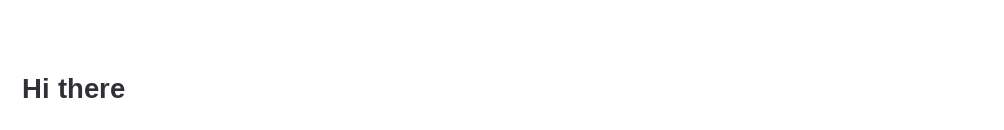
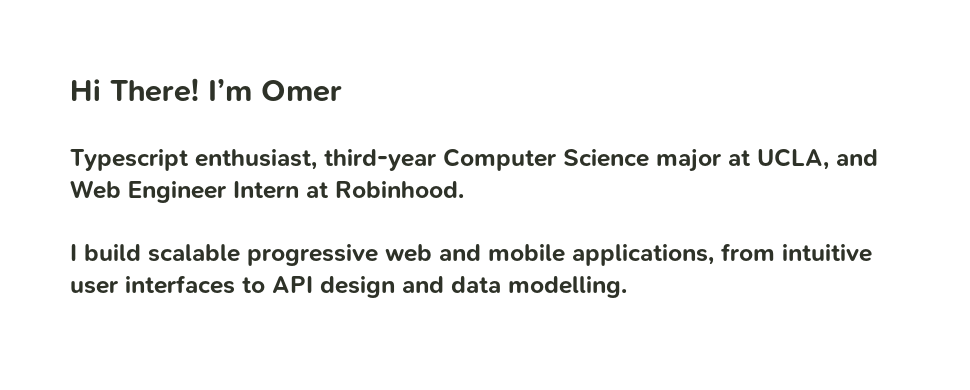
- Hi there
+ Hi There! I’m Omer
+ Typescript enthusiast, third-year Computer Science major at UCLA, and Web Engineer Intern at Robinhood.
+ I build scalable progressive web and mobile applications, from intuitive user interfaces to API design and data modelling.

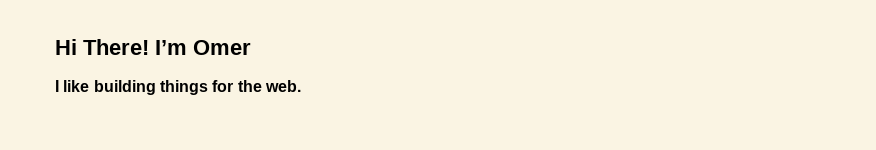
- Typescript enthusiast, third-year Computer Science major at UCLA, and Web Engineer Intern at Robinhood.
- I build scalable progressive web and mobile applications, from intuitive user interfaces to API design and data modelling.
+ I like building things for the web.

